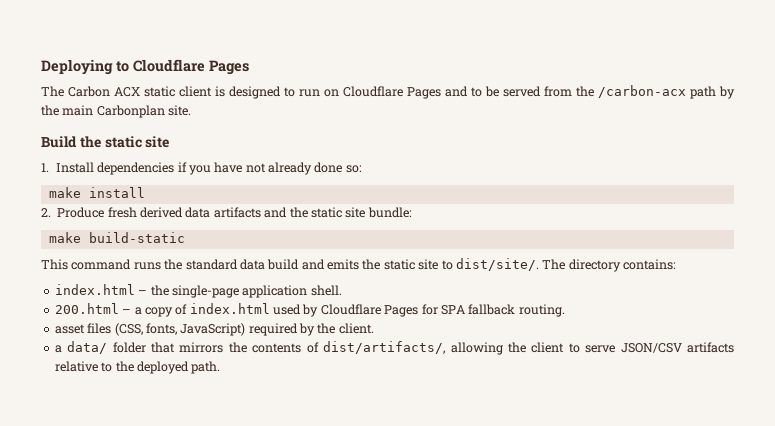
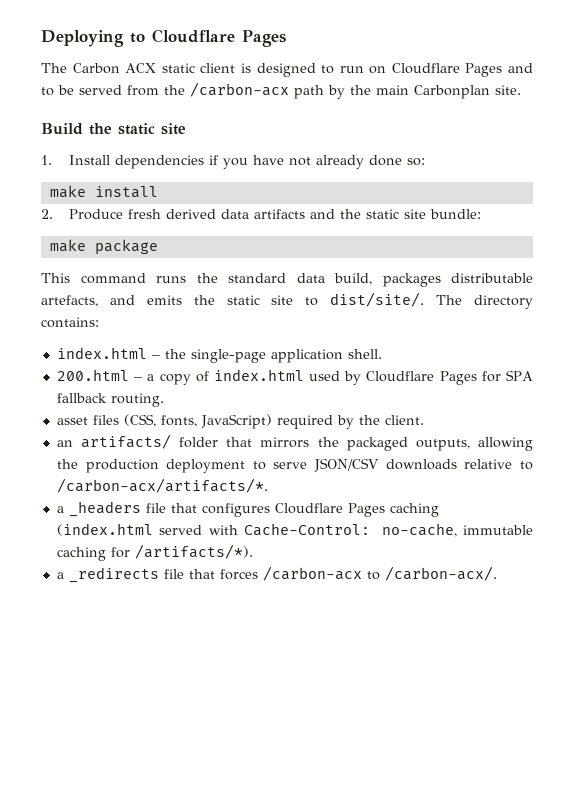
- make build-static
+ make package
- This command runs the standard data build and emits the static site to dist/site/.
+ This command runs the standard data build, packages distributable artefacts, and emits the static site to dist/site/.
- a data/ folder that mirrors the contents of dist/artifacts/, allowing the client to serve JSON/CSV artifacts relative to the deployed path.
+ an artifacts/ folder that mirrors the packaged outputs, allowing the production deployment to serve JSON/CSV downloads relative to /carbon-acx/artifacts/*.
+ a _headers file that configures Cloudflare Pages caching (index.html served with Cache-Control: no-cache, immutable caching for /artifacts/*).
+ a _redirects file that forces /carbon-acx to /carbon-acx/.

